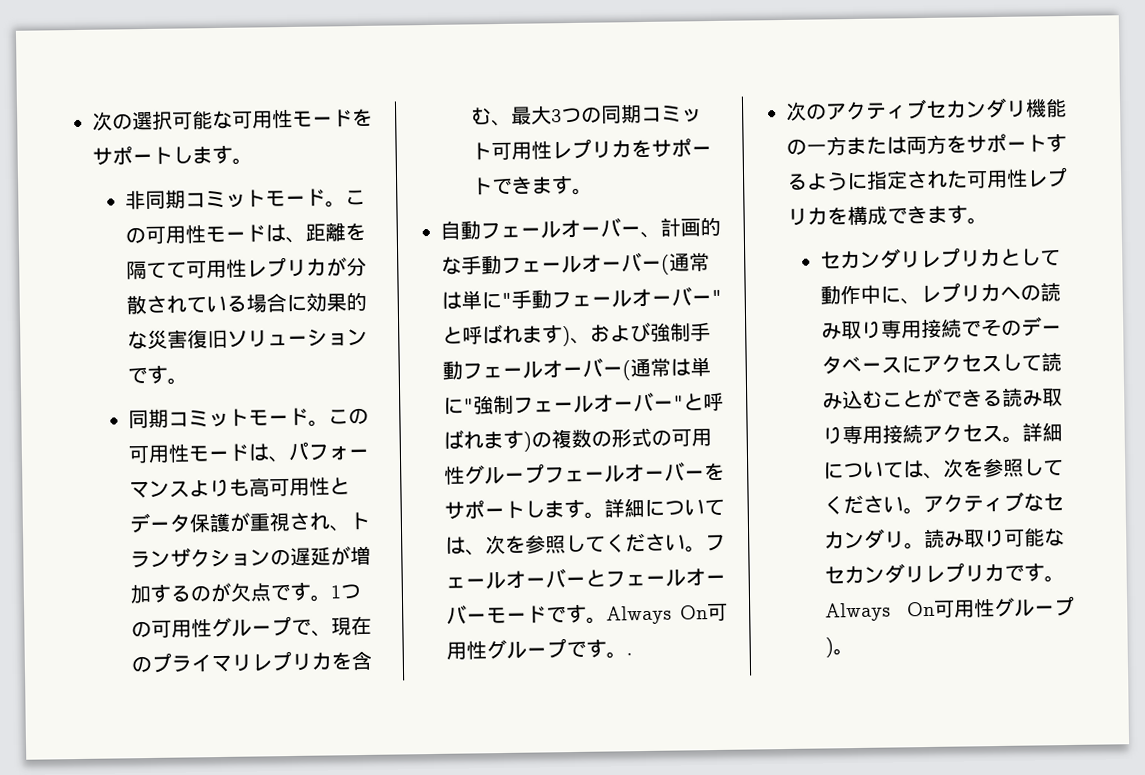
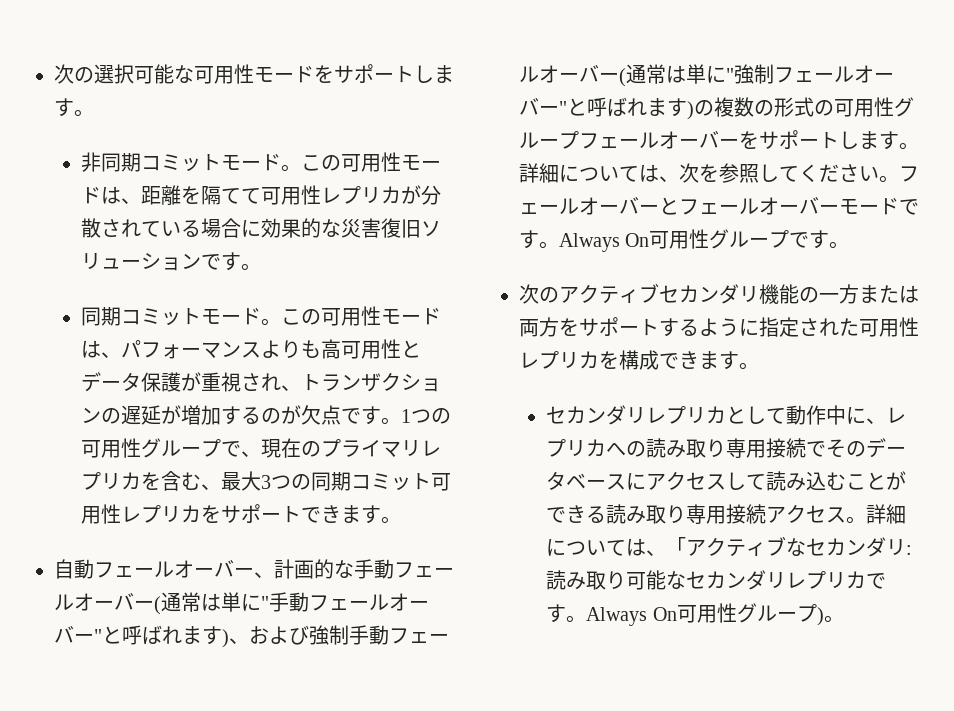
- Always On可用性グループです。.
+ Always On可用性グループです。
- 詳細については、次を参照してください。アクティブなセカンダリ。読み取り可能なセカンダリレプリカです。
+ 詳細については、「アクティブなセカンダリ:読み取り可能なセカンダリレプリカです。

